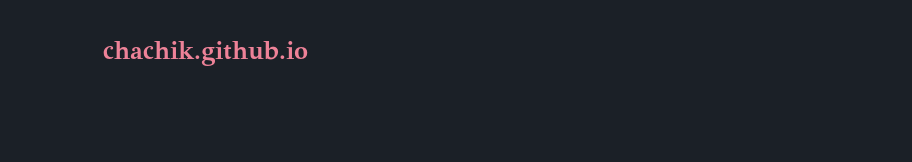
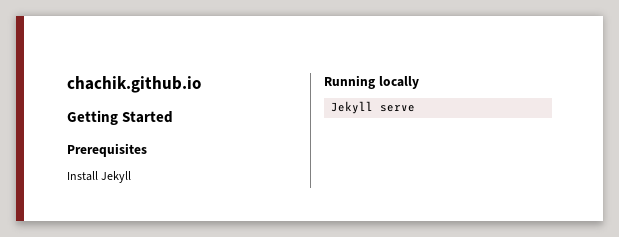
+ Getting Started
+ Prerequisites
+ Install Jekyll
+ Running locally
+ Jekyll serve

